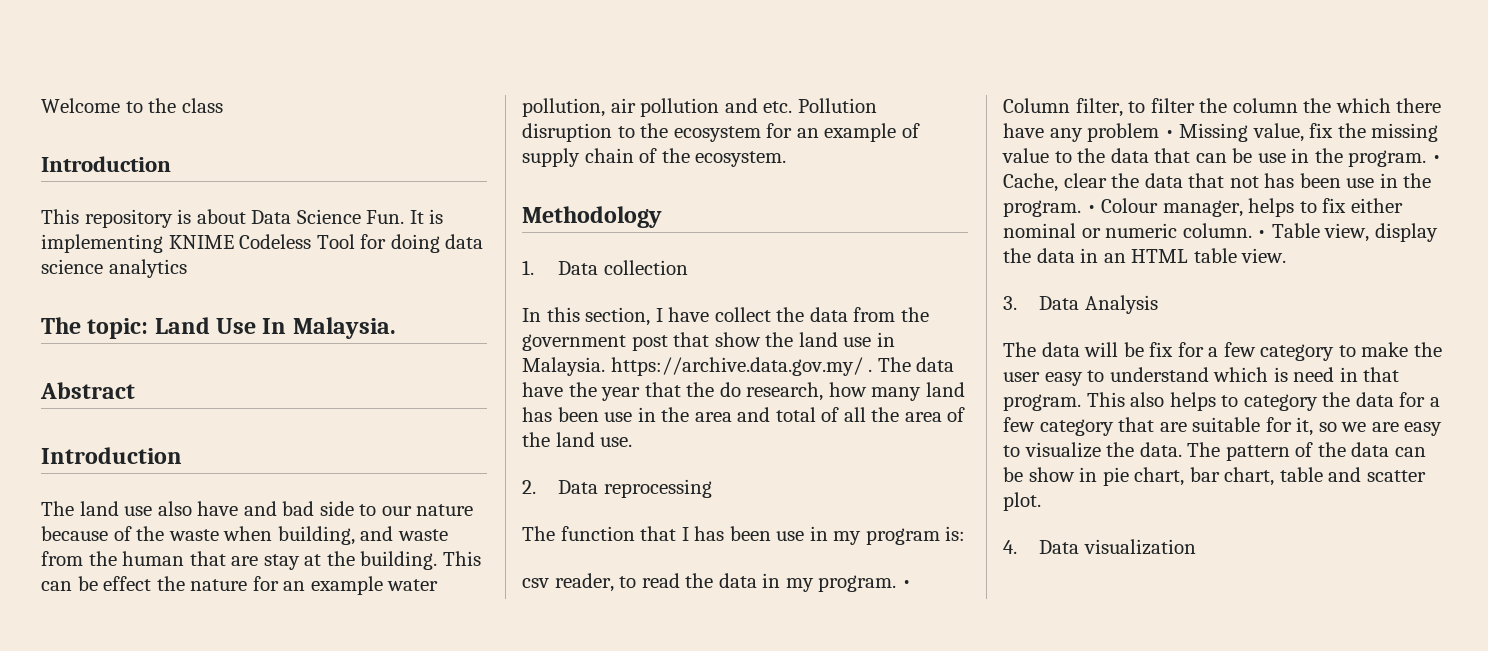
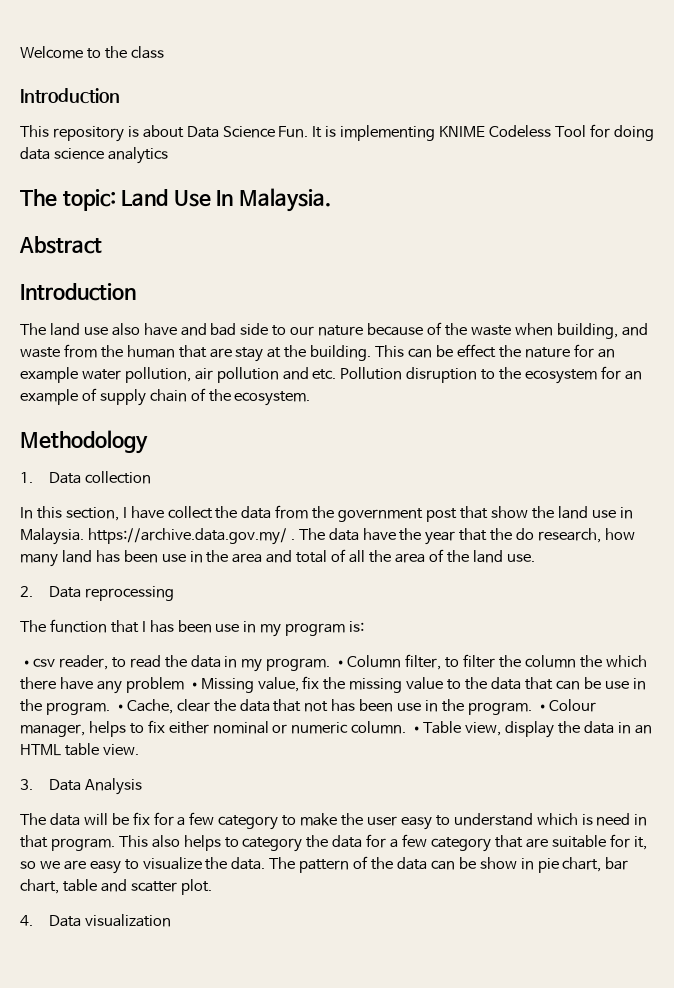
- csv reader, to read the data in my program.
+ •csv reader, to read the data in my program.
- • Column filter, to filter the column the which there have any problem • Missing value, fix the missing value to the data that can be use in the program.
+ •Column filter, to filter the column the which there have any problem •Missing value, fix the missing value to the data that can be use in the program.
- • Cache, clear the data that not has been use in the program.
+ •Cache, clear the data that not has been use in the program.
- • Colour manager, helps to fix either nominal or numeric column.
+ •Colour manager, helps to fix either nominal or numeric column.
- • Table view, display the data in an HTML table view.
+ •Table view, display the data in an HTML table view.

